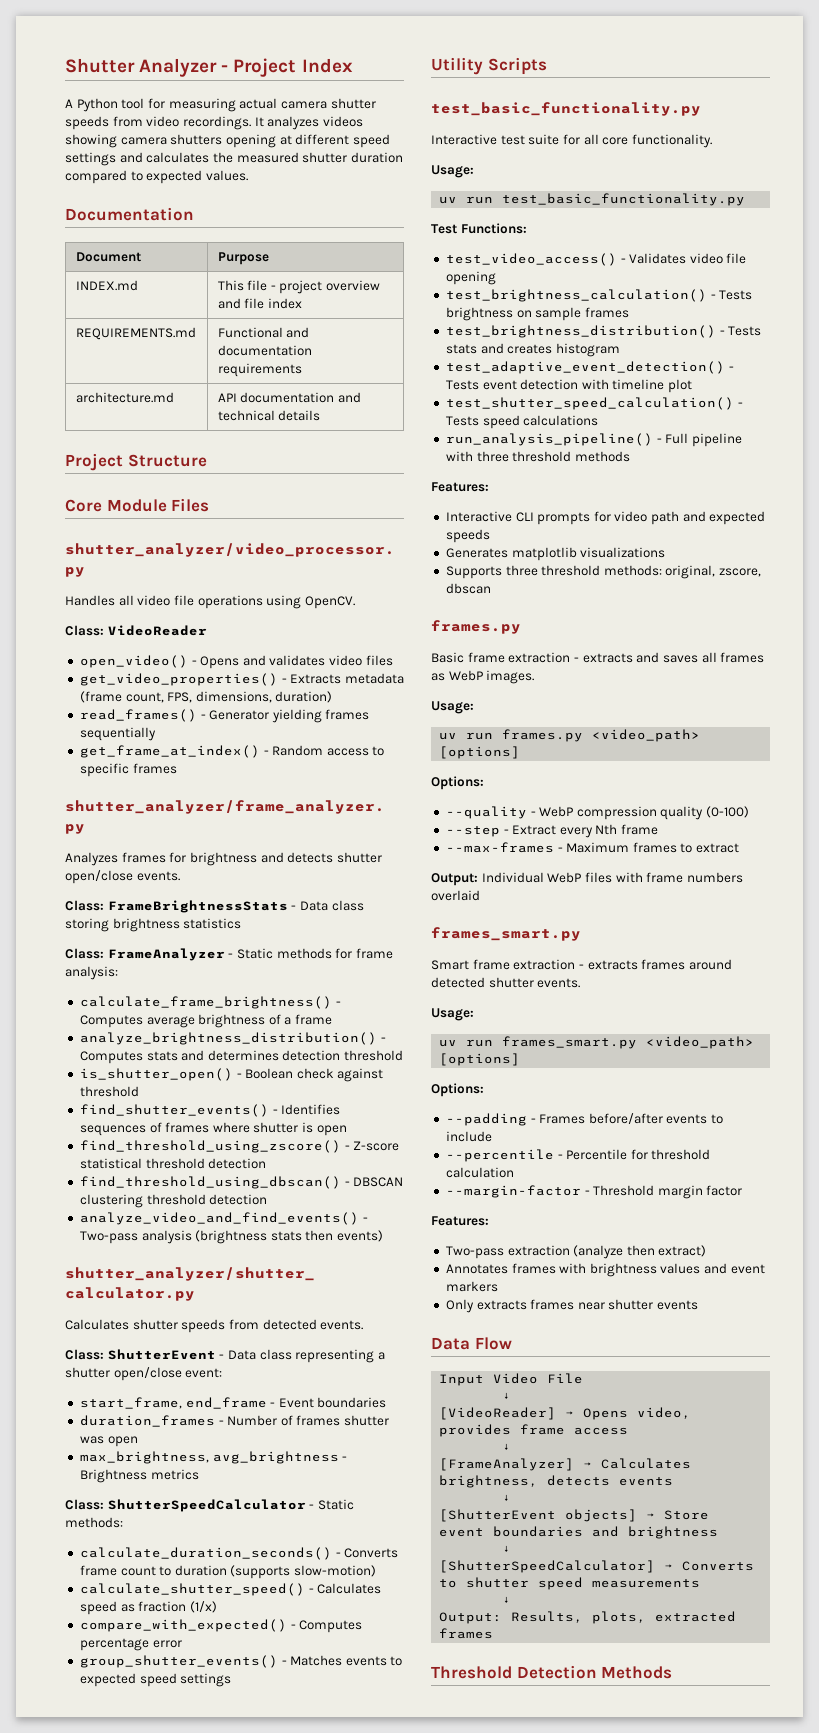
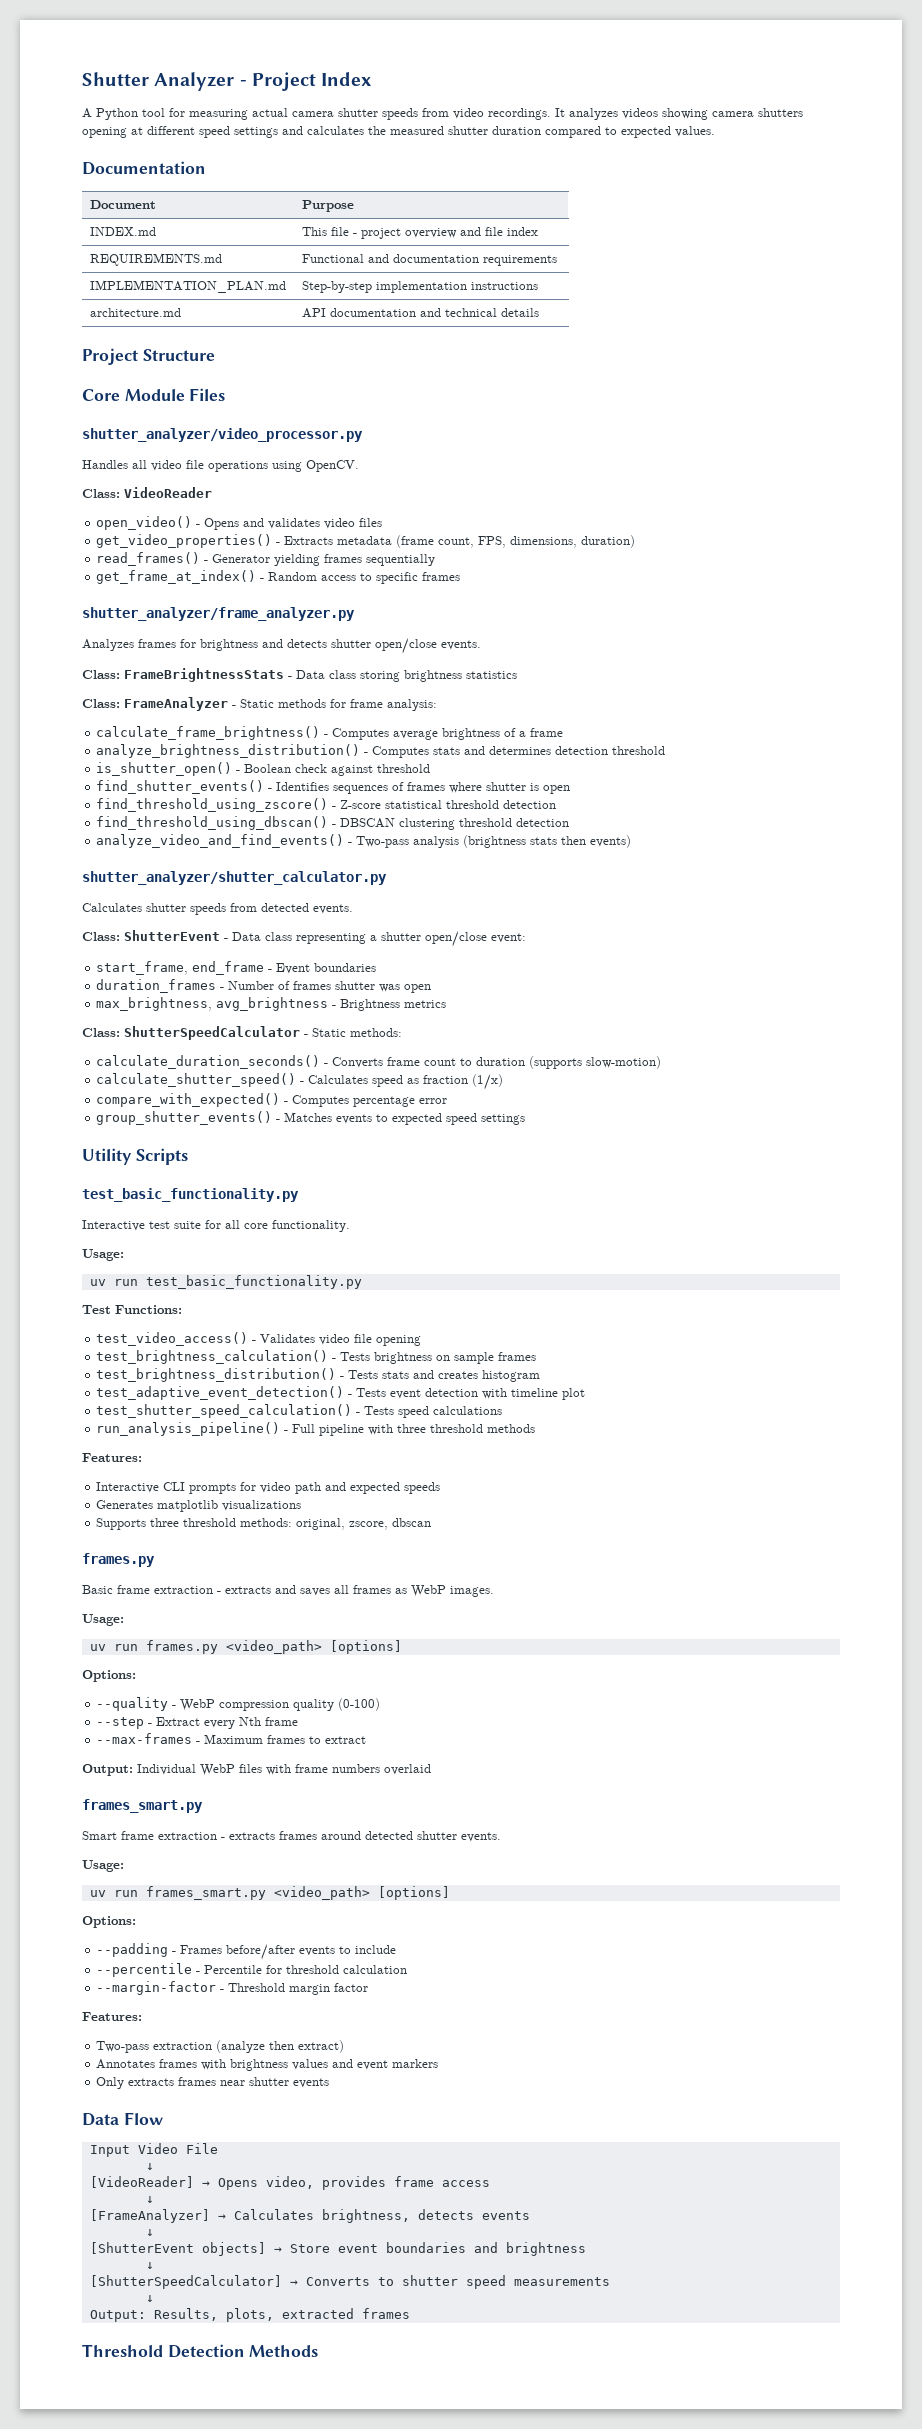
+ IMPLEMENTATION_PLAN.md | Step-by-step implementation instructions

